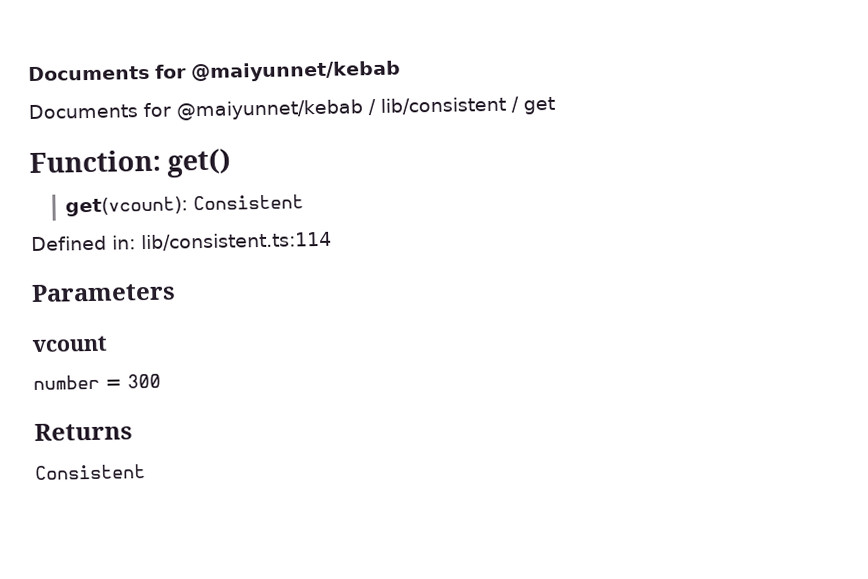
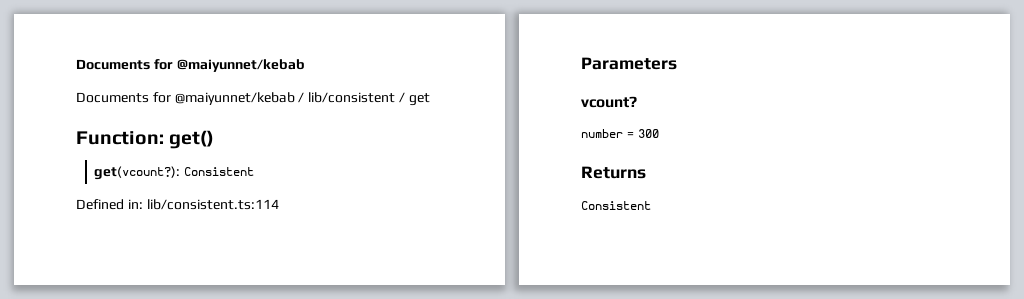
- get(vcount): Consistent
+ get(vcount?): Consistent
- vcount
+ vcount?

